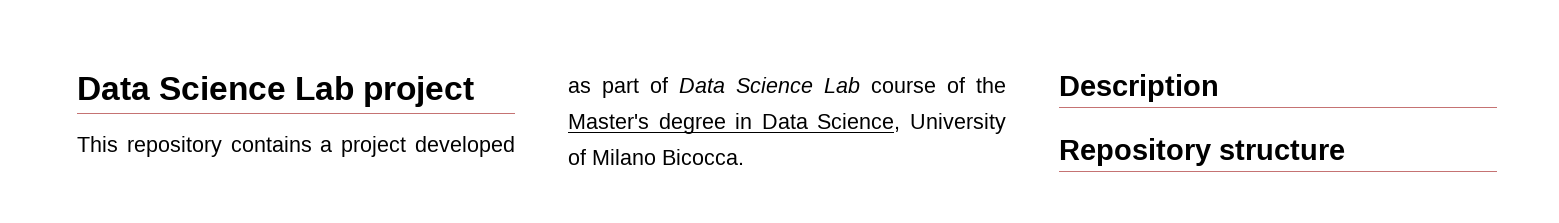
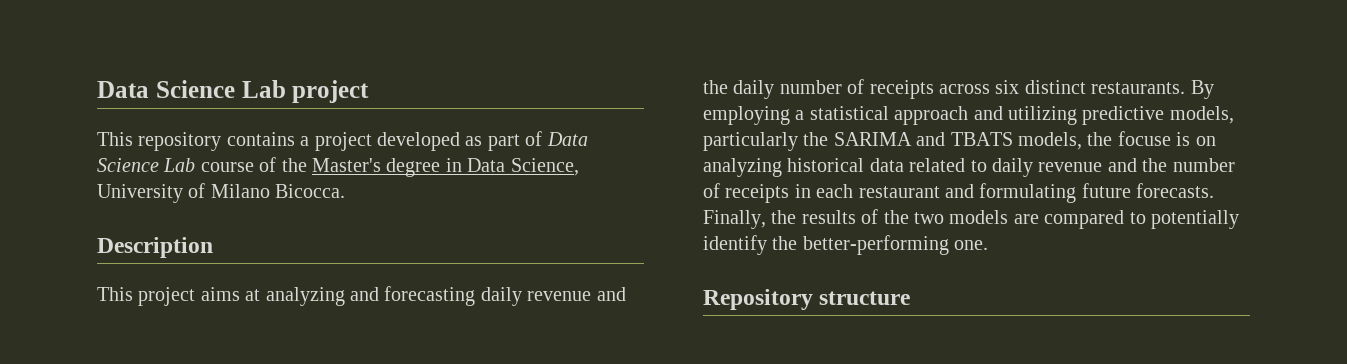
+ This project aims at analyzing and forecasting daily revenue and the daily number of receipts across six distinct restaurants. By employing a statistical approach and utilizing predictive models, particularly the SARIMA and TBATS models, the focuse is on analyzing historical data related to daily revenue and the number of receipts in each restaurant and formulating future forecasts. Finally, the results of the two models are compared to potentially identify the better-performing one.

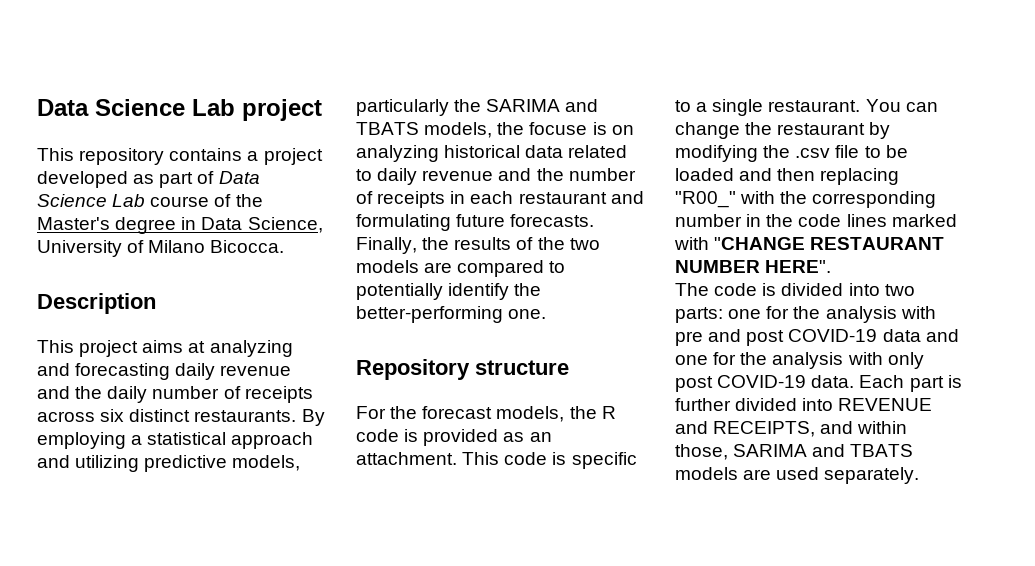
+ For the forecast models, the R code is provided as an attachment. This code is specific to a single restaurant. You can change the restaurant by modifying the .csv file to be loaded and then replacing "R00_" with the corresponding number in the code lines marked with "CHANGE RESTAURANT NUMBER HERE".
+ The code is divided into two parts: one for the analysis with pre and post COVID-19 data and one for the analysis with only post COVID-19 data. Each part is further divided into REVENUE and RECEIPTS, and within those, SARIMA and TBATS models are used separately.

